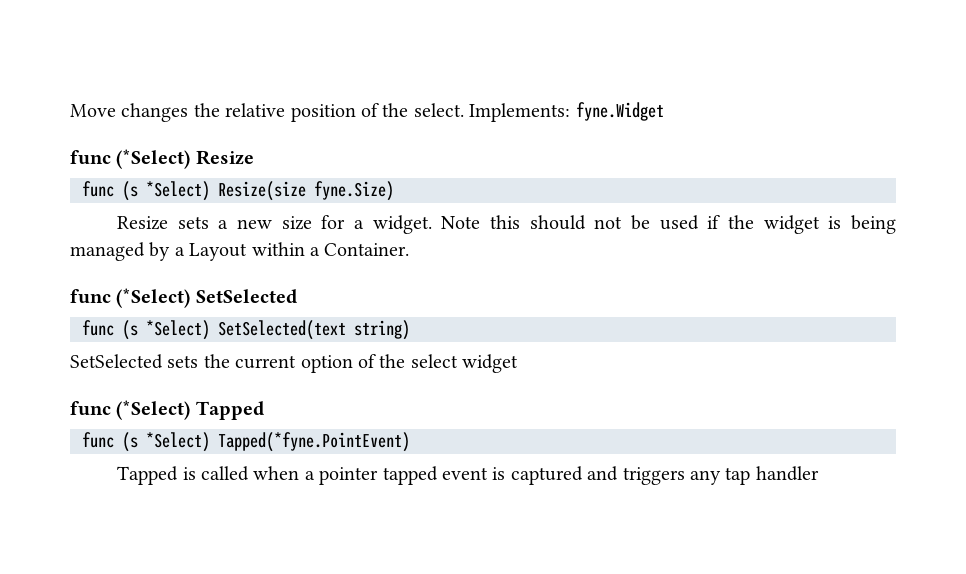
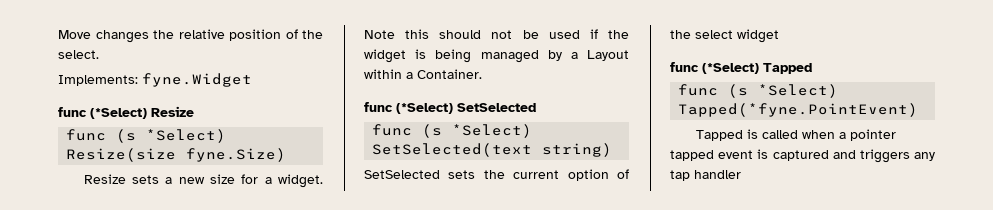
- Move changes the relative position of the select. Implements: fyne.Widget
+ Move changes the relative position of the select.
+ Implements: fyne.Widget

